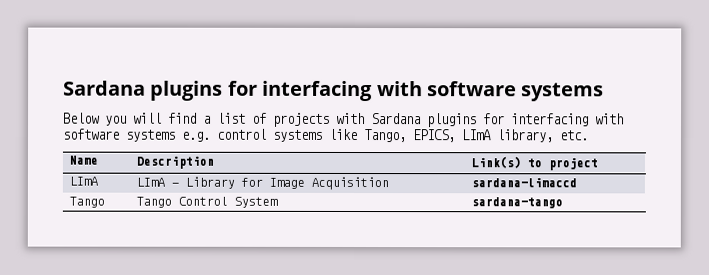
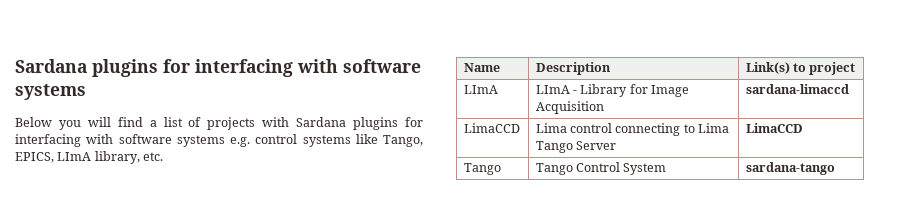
+ LimaCCD | Lima control connecting to Lima Tango Server | LimaCCD

